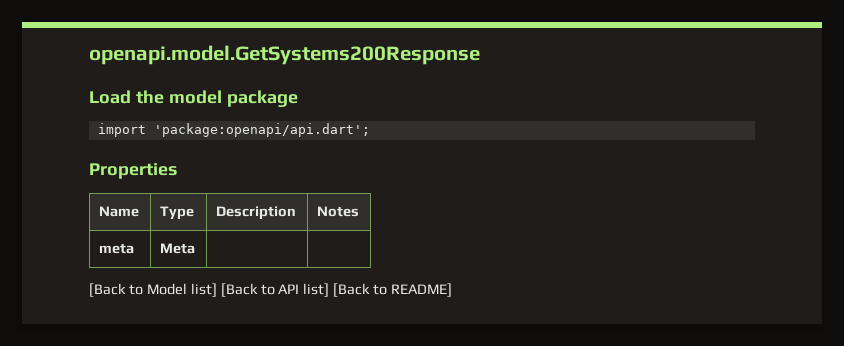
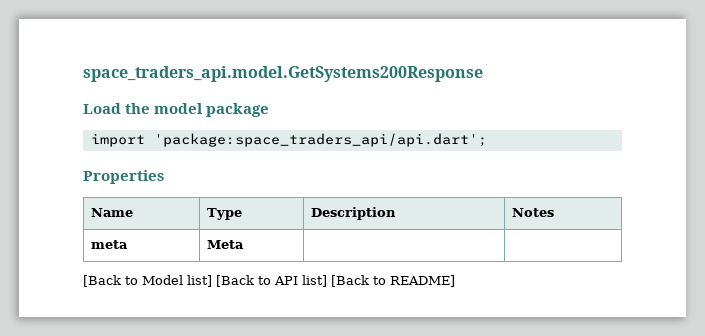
- openapi.model.GetSystems200Response
+ space_traders_api.model.GetSystems200Response
- import 'package:openapi/api.dart';
+ import 'package:space_traders_api/api.dart';

